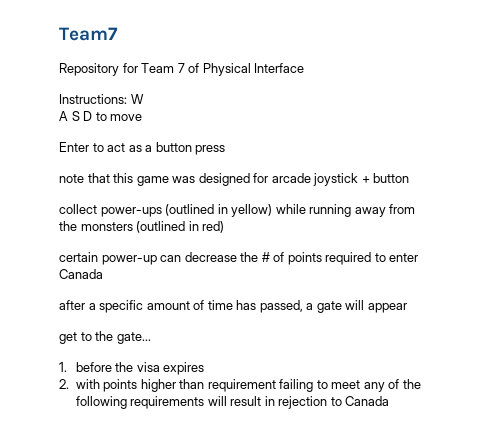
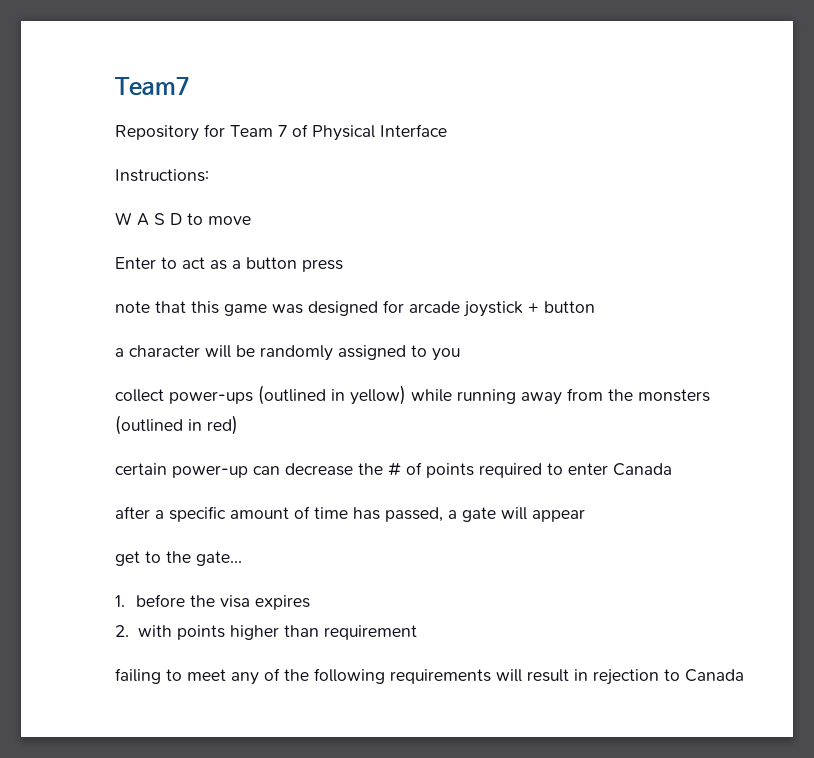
- Instructions: W
- A S D to move
+ Instructions:
+ W A S D to move
+ a character will be randomly assigned to you
- 2. with points higher than requirement failing to meet any of the following requirements will result in rejection to Canada
+ 2. with points higher than requirement
+ failing to meet any of the following requirements will result in rejection to Canada

